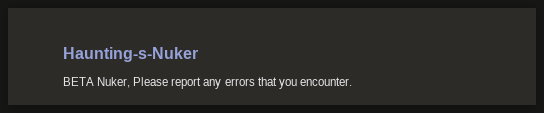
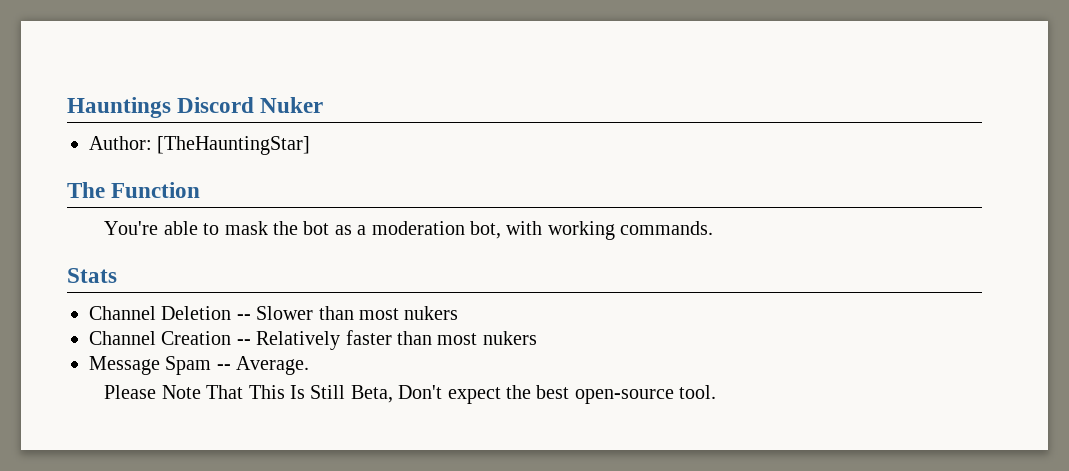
- Haunting-s-Nuker
- BETA Nuker, Please report any errors that you encounter.
+ Hauntings Discord Nuker
+ Author: [TheHauntingStar]
+ The Function
+ You're able to mask the bot as a moderation bot, with working commands.
+ Stats
+ Channel Deletion -- Slower than most nukers
+ Channel Creation -- Relatively faster than most nukers
+ Message Spam -- Average.
+ Please Note That This Is Still Beta, Don't expect the best open-source tool.

